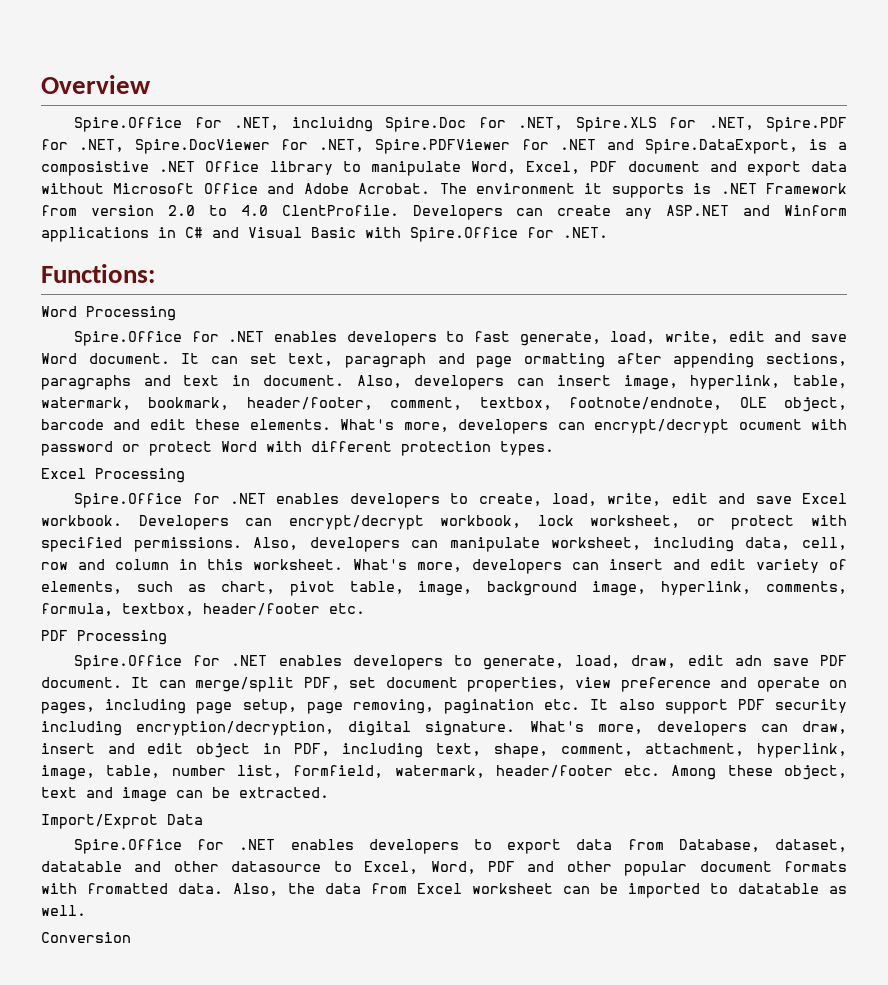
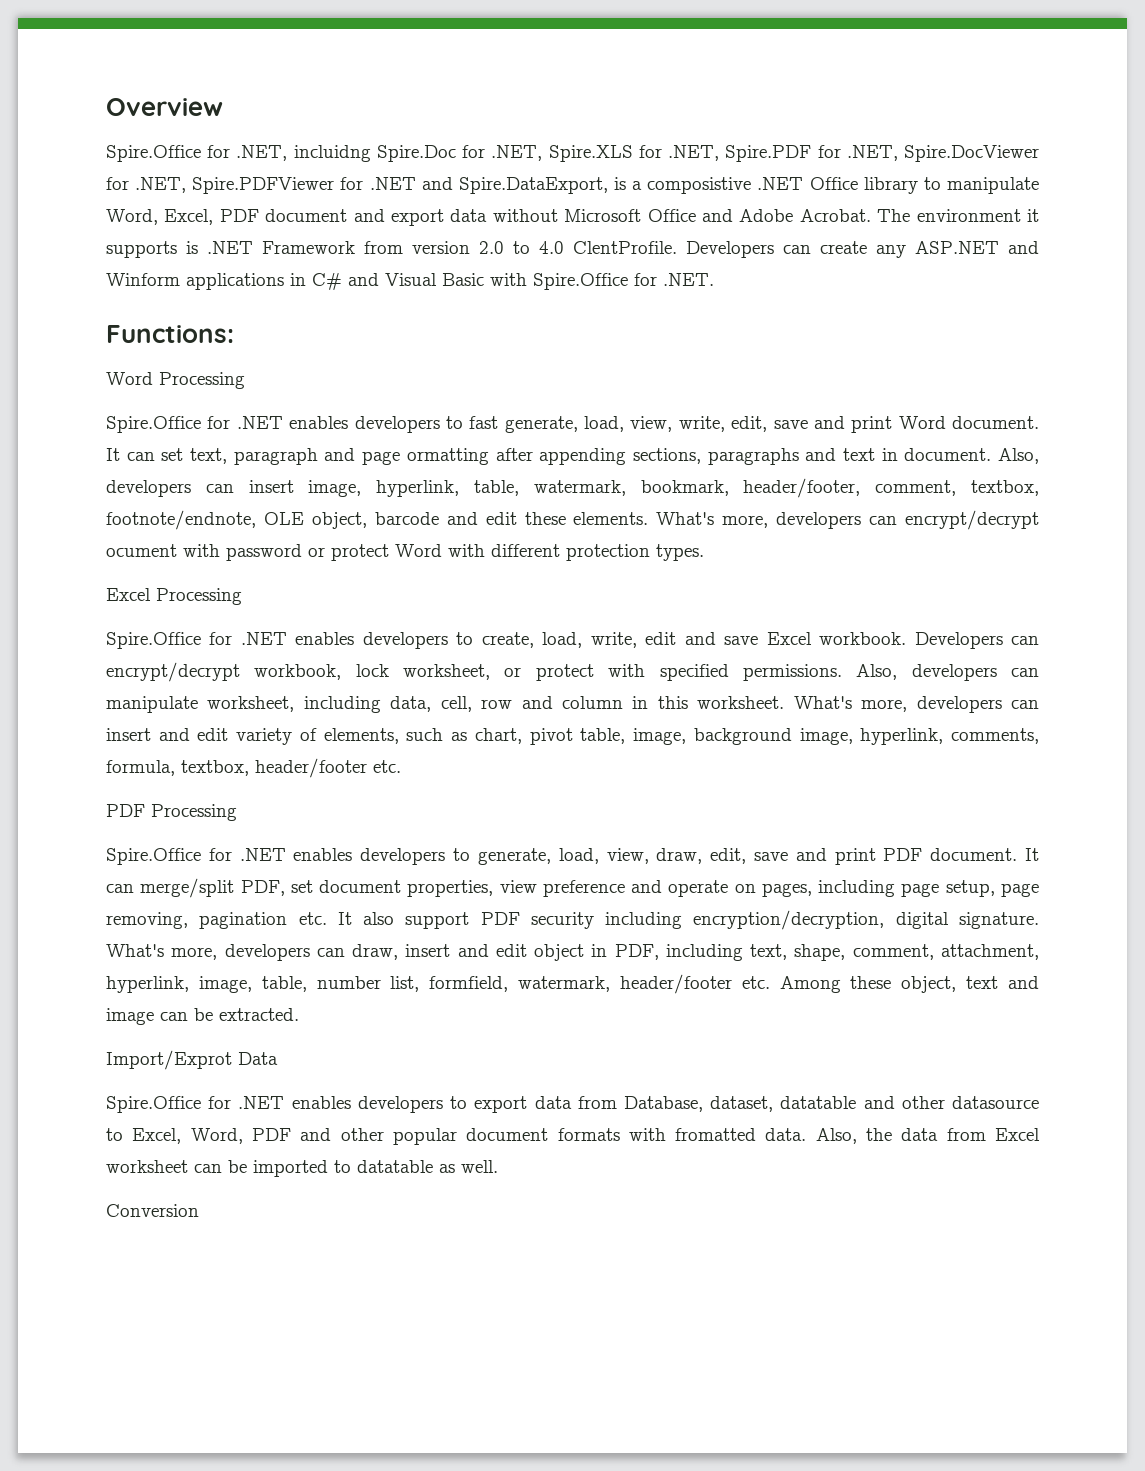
- Spire.Office for .NET enables developers to fast generate, load, write, edit and save Word document.
+ Spire.Office for .NET enables developers to fast generate, load, view, write, edit, save and print Word document.
- Spire.Office for .NET enables developers to generate, load, draw, edit adn save PDF document.
+ Spire.Office for .NET enables developers to generate, load, view, draw, edit, save and print PDF document.

